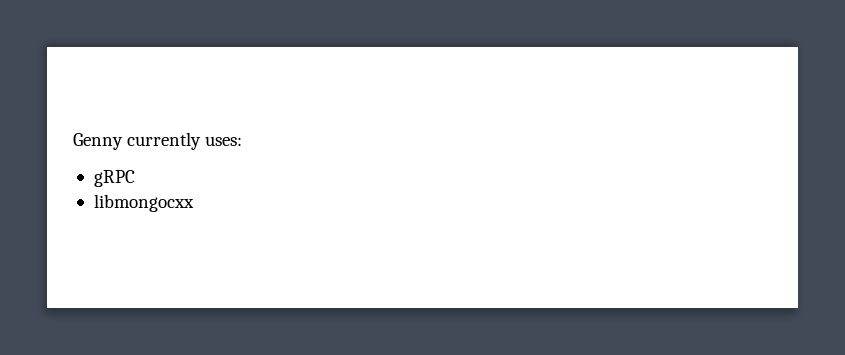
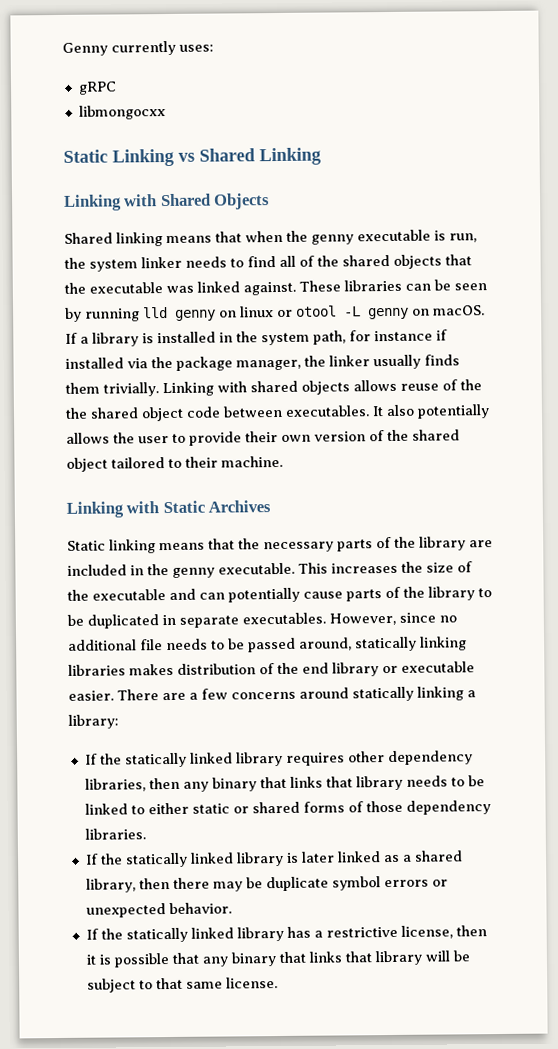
+ Static Linking vs Shared Linking
+ Linking with Shared Objects
+ Shared linking means that when the genny executable is run, the system linker needs to find all of the shared objects that the executable was linked against. These libraries can be seen by running lld genny on linux or otool -L genny on macOS. If a library is installed in the system path, for instance if installed via the package manager, the linker usually finds them trivially. Linking with shared objects allows reuse of the the shared object code between executables. It also potentially allows the user to provide their own version of the shared object tailored to their machine.
+ Linking with Static Archives
+ Static linking means that the necessary parts of the library are included in the genny executable. This increases the size of the executable and can potentially cause parts of the library to be duplicated in separate executables. However, since no additional file needs to be passed around, statically linking libraries makes distribution of the end library or executable easier. There are a few concerns around statically linking a library:
+ If the statically linked library requires other dependency libraries, then any binary that links that library needs to be linked to either static or shared forms of those dependency libraries.
+ If the statically linked library is later linked as a shared library, then there may be duplicate symbol errors or unexpected behavior.
+ If the statically linked library has a restrictive license, then it is possible that any binary that links that library will be subject to that same license.

